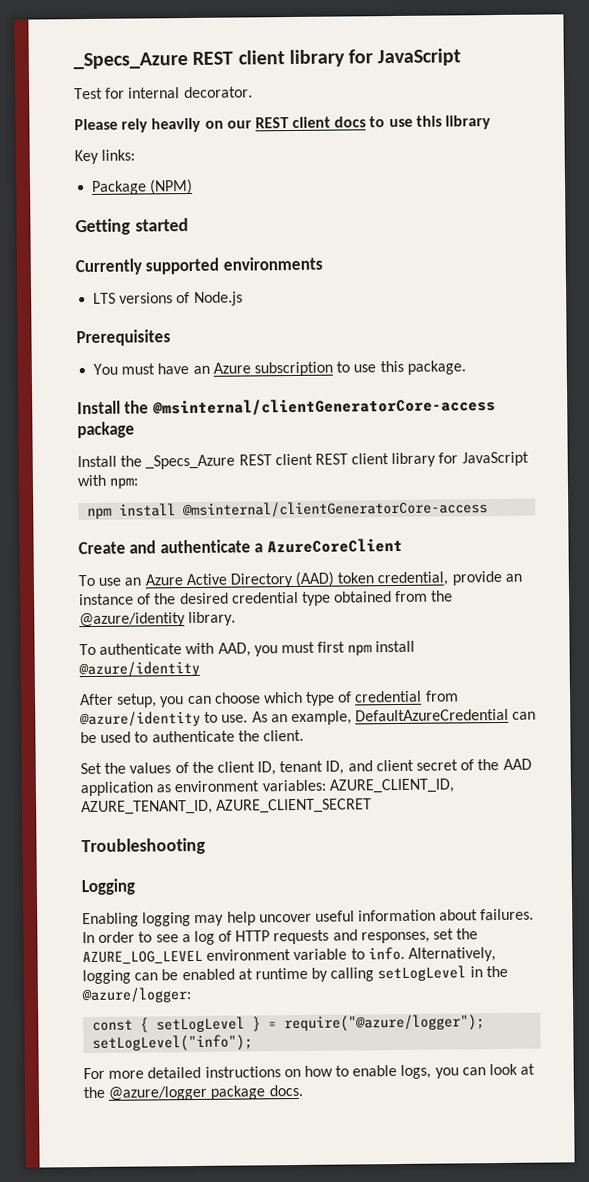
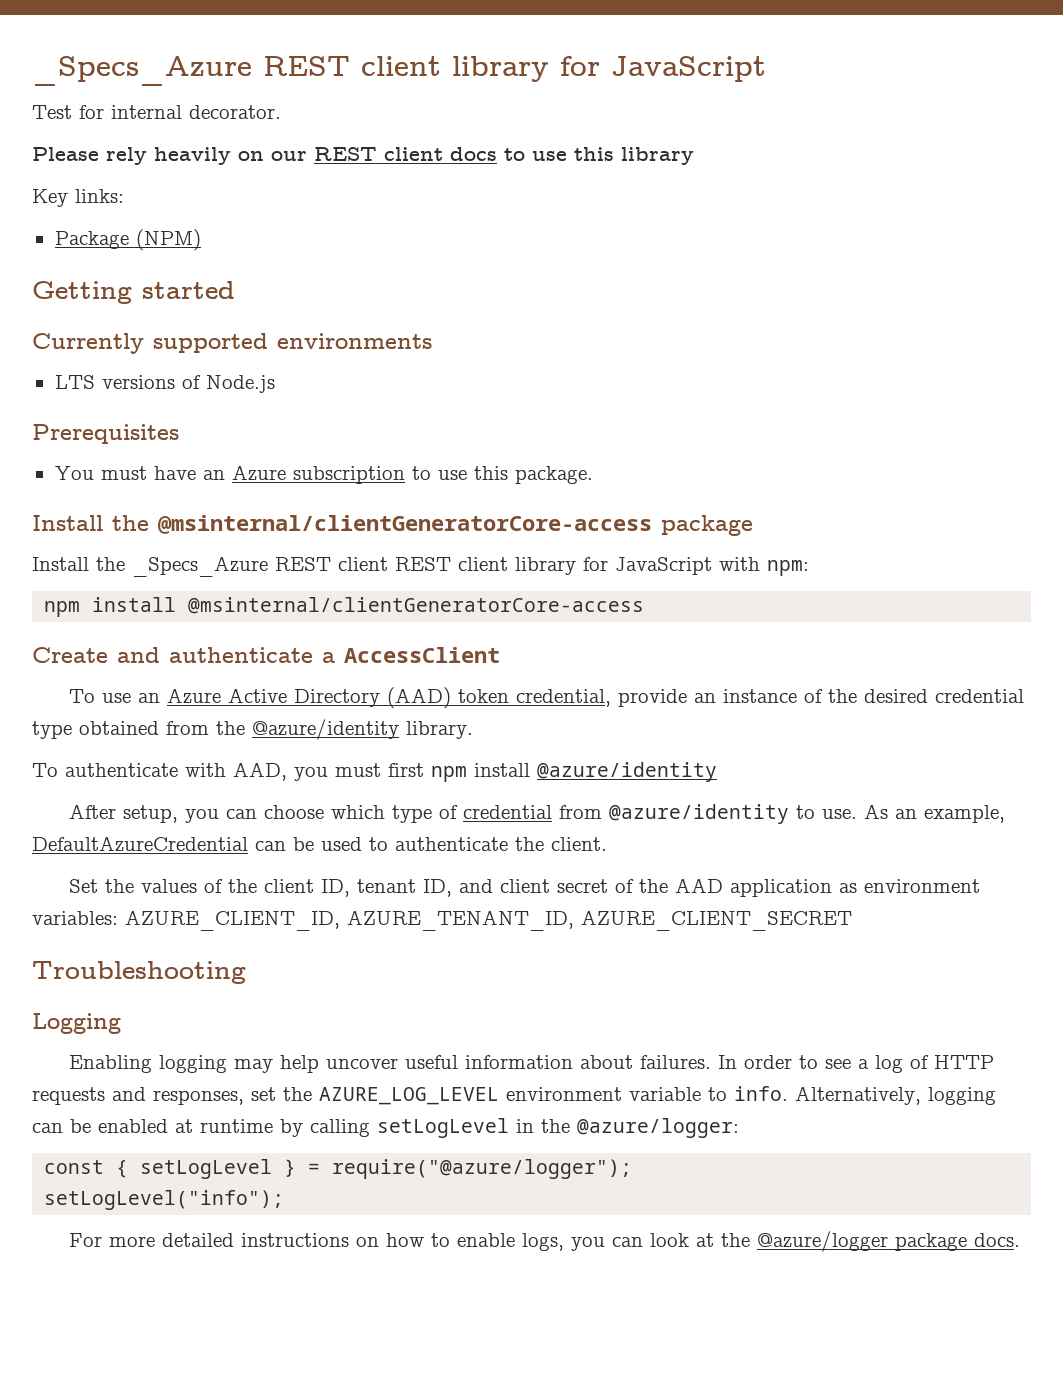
- Create and authenticate a AzureCoreClient
+ Create and authenticate a AccessClient

